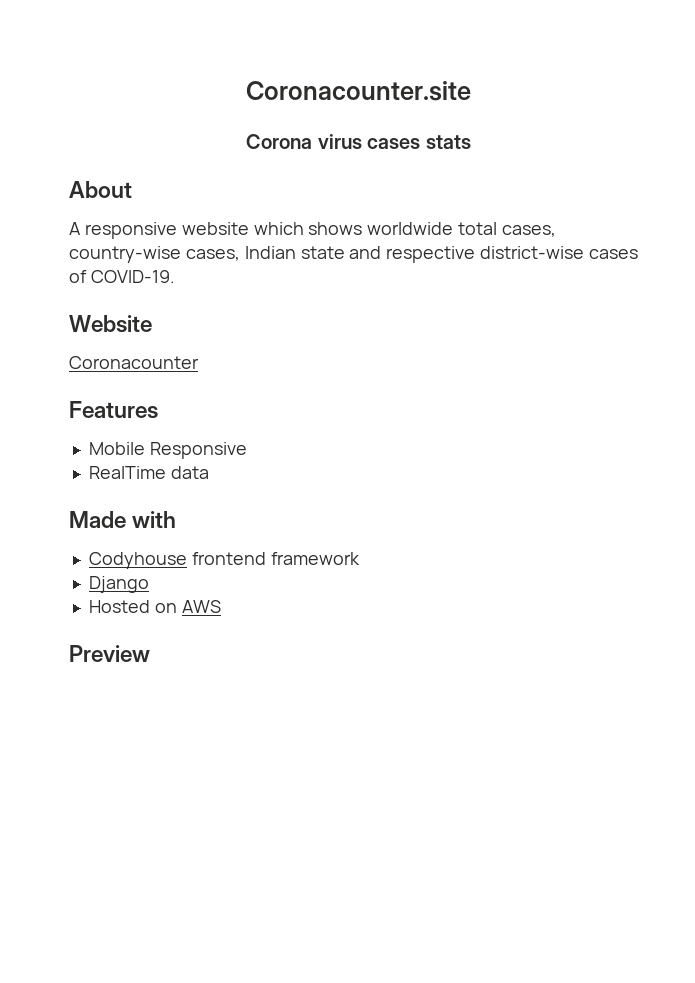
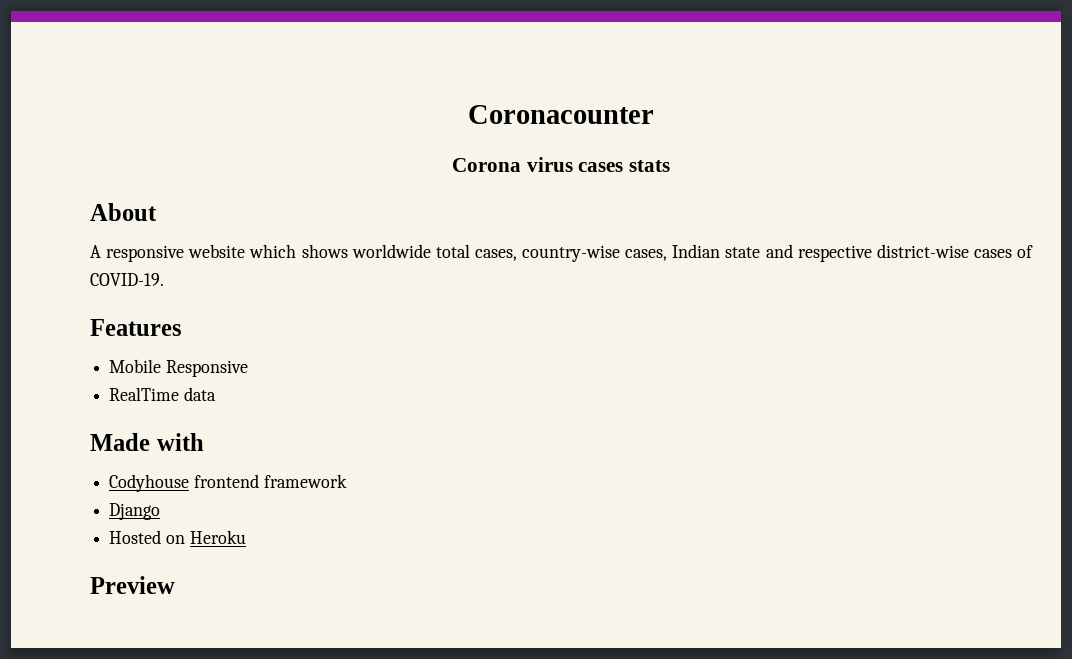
- Coronacounter.site
+ Coronacounter
- Website
- Coronacounter
- Hosted on AWS
+ Hosted on Heroku

